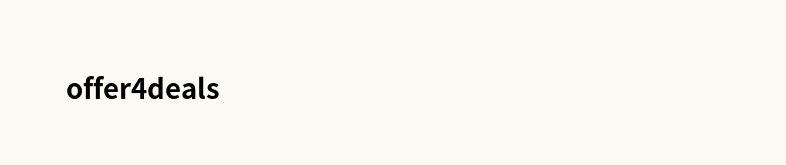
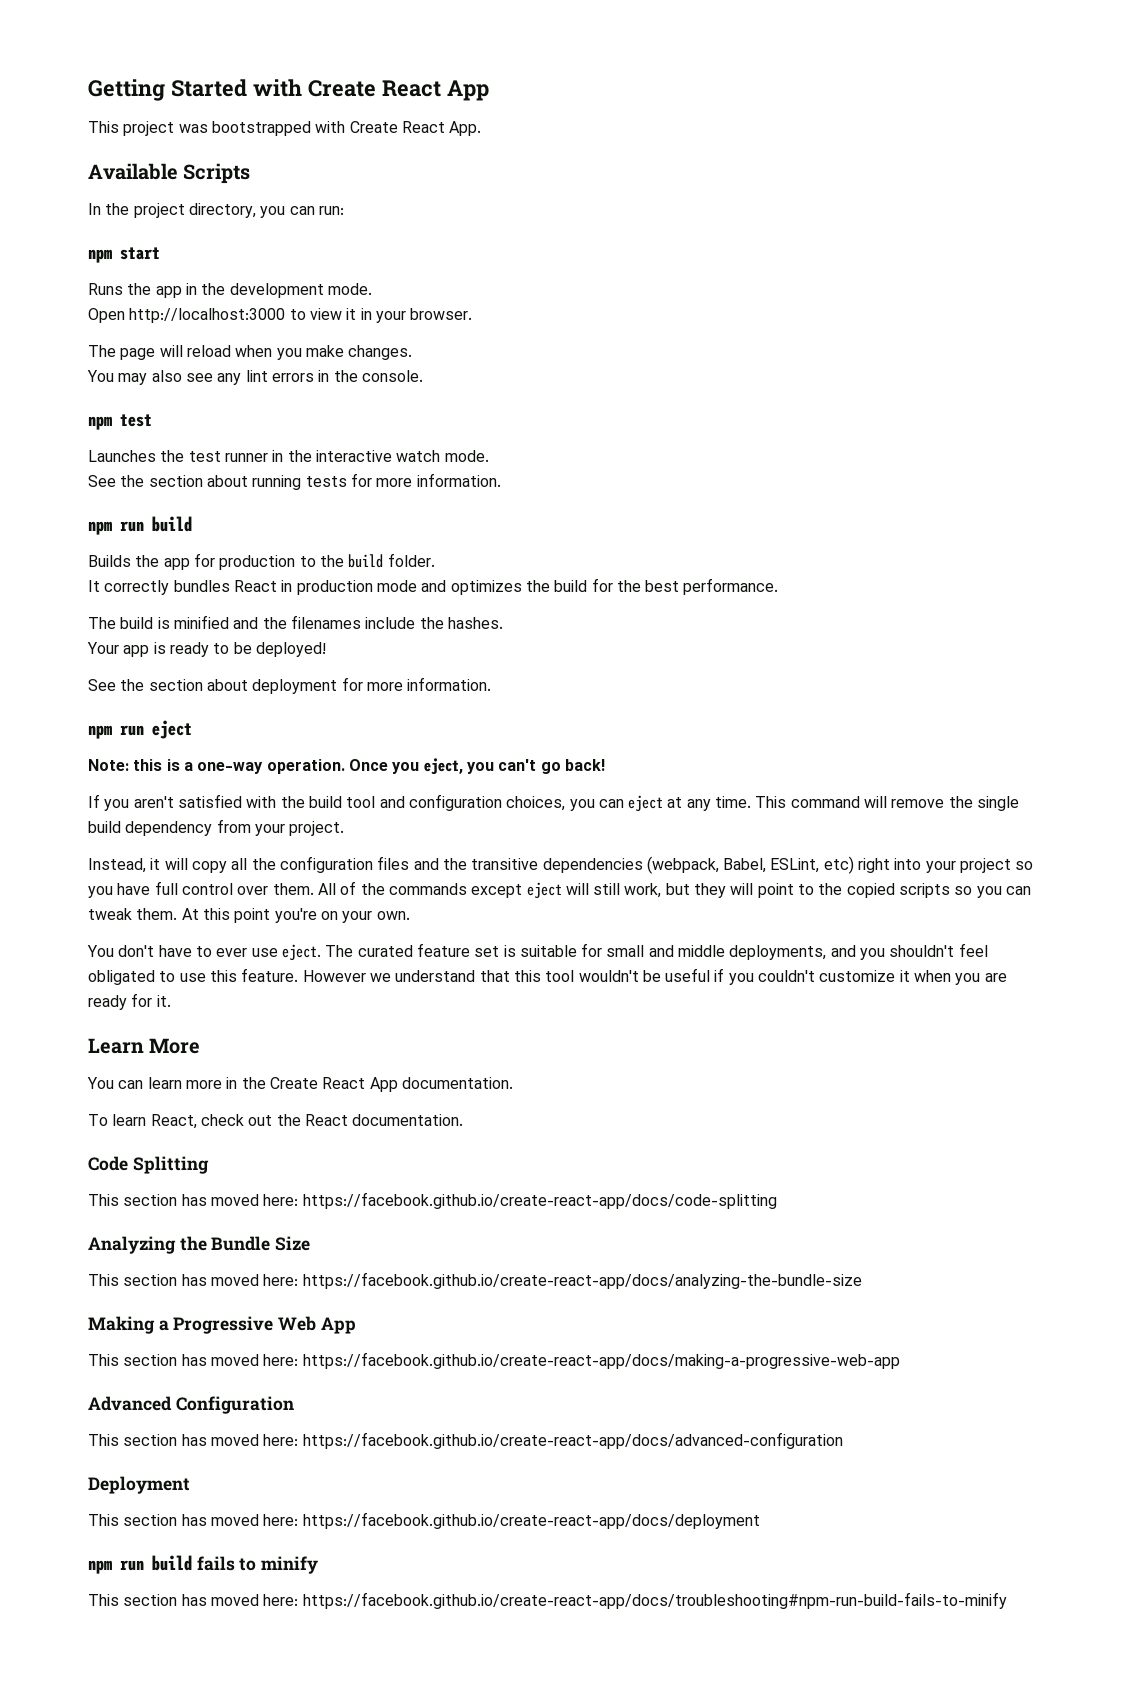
- offer4deals
+ Getting Started with Create React App
+ This project was bootstrapped with Create React App.
+ Available Scripts
+ In the project directory, you can run:
+ npm start
+ Runs the app in the development mode.
+ Open http://localhost:3000 to view it in your browser.
+ The page will reload when you make changes.
+ You may also see any lint errors in the console.
+ npm test
+ Launches the test runner in the interactive watch mode.
+ See the section about running tests for more information.
+ npm run build
+ Builds the app for production to the build folder.
+ It correctly bundles React in production mode and optimizes the build for the best performance.
+ The build is minified and the filenames include the hashes.
+ Your app is ready to be deployed!
+ See the section about deployment for more information.
+ npm run eject
+ Note: this is a one-way operation. Once you eject, you can't go back!
+ If you aren't satisfied with the build tool and configuration choices, you can eject at any time. This command will remove the single build dependency from your project.
+ Instead, it will copy all the configuration files and the transitive dependencies (webpack, Babel, ESLint, etc) right into your project so you have full control over them. All of the commands except eject will still work, but they will point to the copied scripts so you can tweak them. At this point you're on your own.
+ You don't have to ever use eject. The curated feature set is suitable for small and middle deployments, and you shouldn't feel obligated to use this feature. However we understand that this tool wouldn't be useful if you couldn't customize it when you are ready for it.
+ Learn More
+ You can learn more in the Create React App documentation.
+ To learn React, check out the React documentation.
+ Code Splitting
+ This section has moved here: https://facebook.github.io/create-react-app/docs/code-splitting
+ Analyzing the Bundle Size
+ This section has moved here: https://facebook.github.io/create-react-app/docs/analyzing-the-bundle-size
+ Making a Progressive Web App
+ This section has moved here: https://facebook.github.io/create-react-app/docs/making-a-progressive-web-app
+ Advanced Configuration
+ This section has moved here: https://facebook.github.io/create-react-app/docs/advanced-configuration
+ Deployment
+ This section has moved here: https://facebook.github.io/create-react-app/docs/deployment
+ npm run build fails to minify
+ This section has moved here: https://facebook.github.io/create-react-app/docs/troubleshooting#npm-run-build-fails-to-minify

